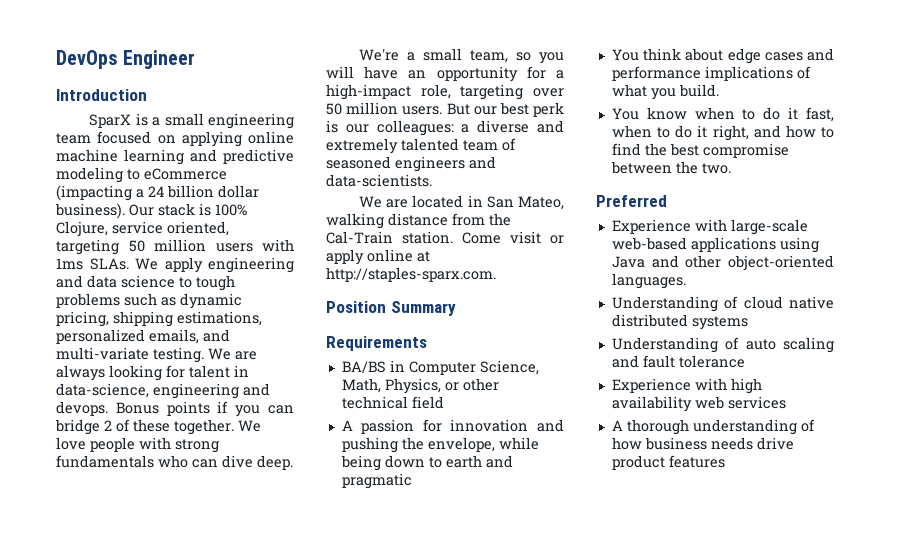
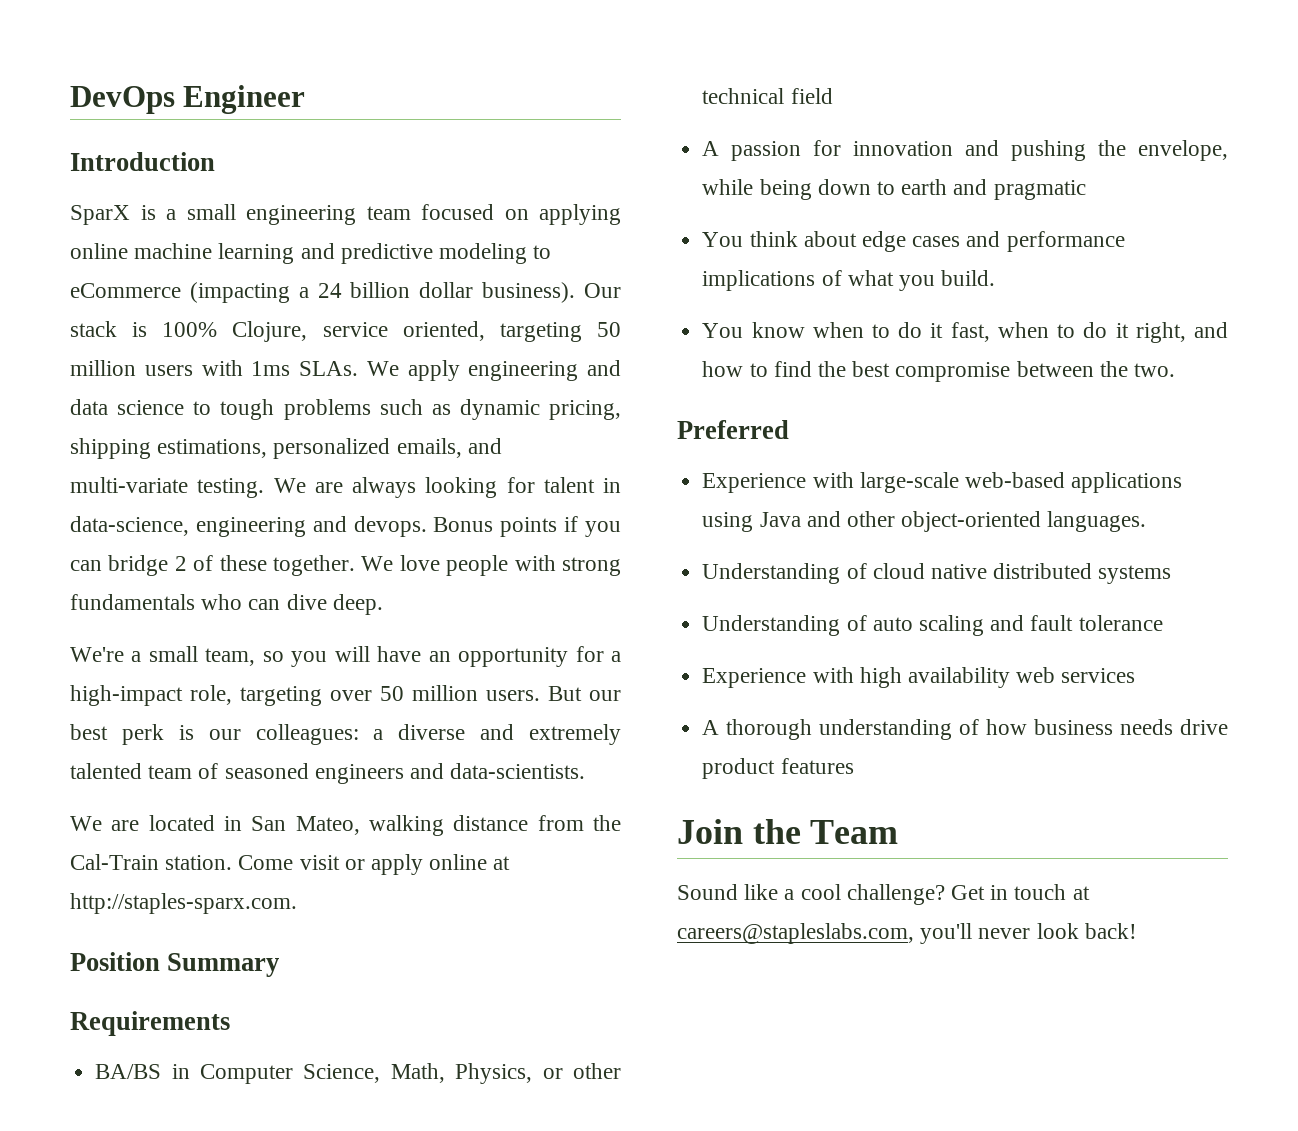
+ Join the Team
+ Sound like a cool challenge? Get in touch at careers@stapleslabs.com, you'll never look back!

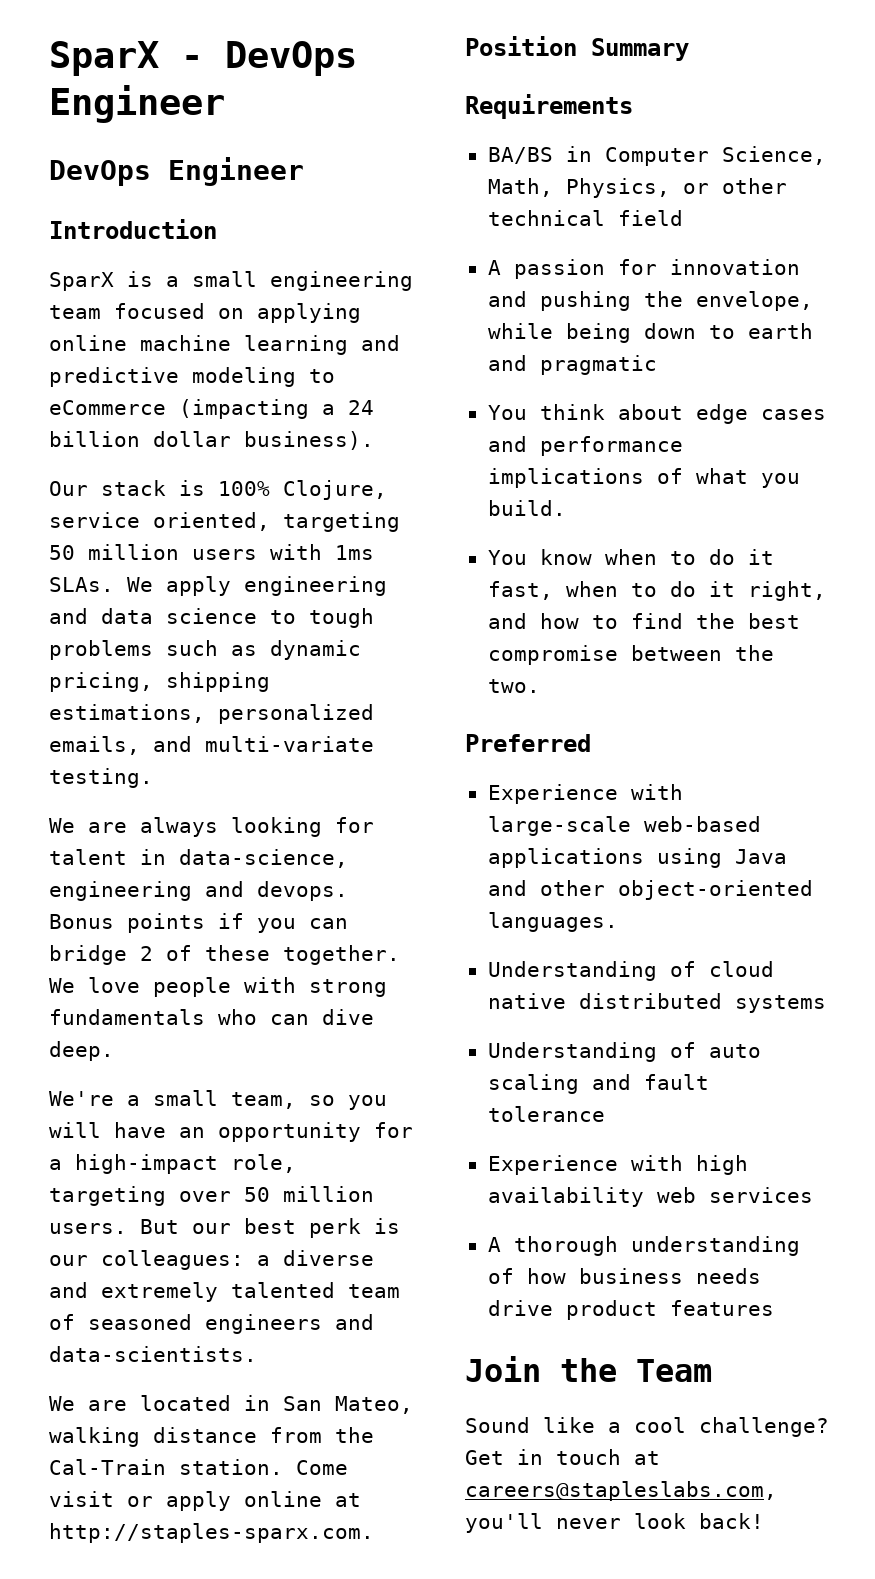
+ SparX - DevOps Engineer
- SparX is a small engineering team focused on applying online machine learning and predictive modeling to eCommerce (impacting a 24 billion dollar business). Our stack is 100% Clojure, service oriented, targeting 50 million users with 1ms SLAs.
+ SparX is a small engineering team focused on applying online machine learning and predictive modeling to eCommerce (impacting a 24 billion dollar business).
+ Our stack is 100% Clojure, service oriented, targeting 50 million users with 1ms SLAs.
- We apply engineering and data science to tough problems such as dynamic pricing, shipping estimations, personalized emails, and multi-variate testing. We are always looking for talent in data-science, engineering and devops.
+ We apply engineering and data science to tough problems such as dynamic pricing, shipping estimations, personalized emails, and multi-variate testing.
+ We are always looking for talent in data-science, engineering and devops.

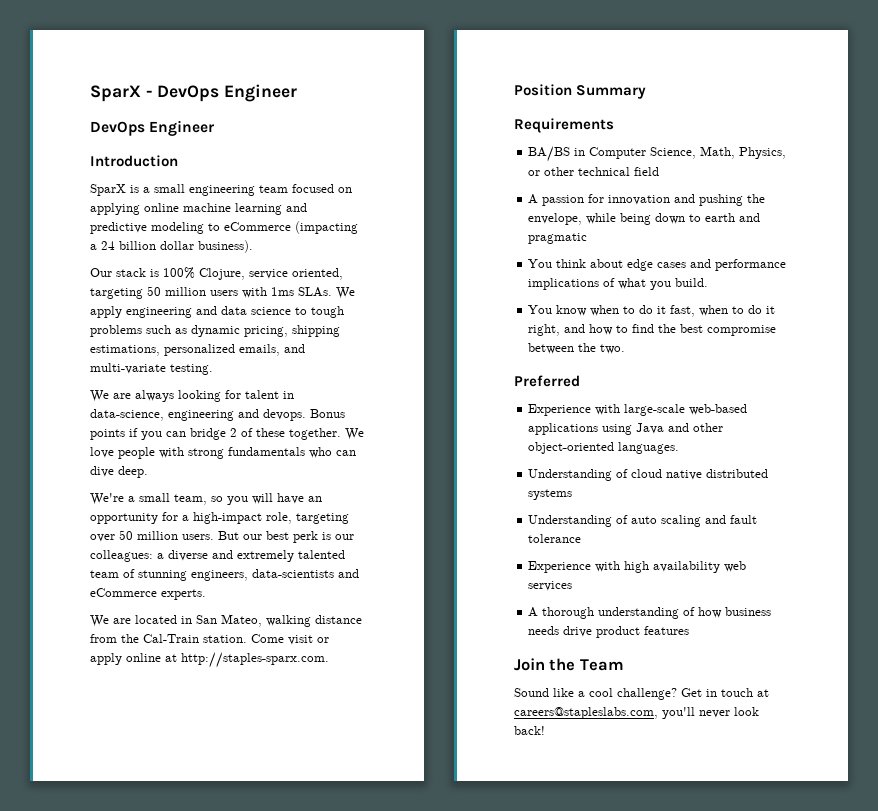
- But our best perk is our colleagues: a diverse and extremely talented team of seasoned engineers and data-scientists.
+ But our best perk is our colleagues: a diverse and extremely talented team of stunning engineers, data-scientists and eCommerce experts.

